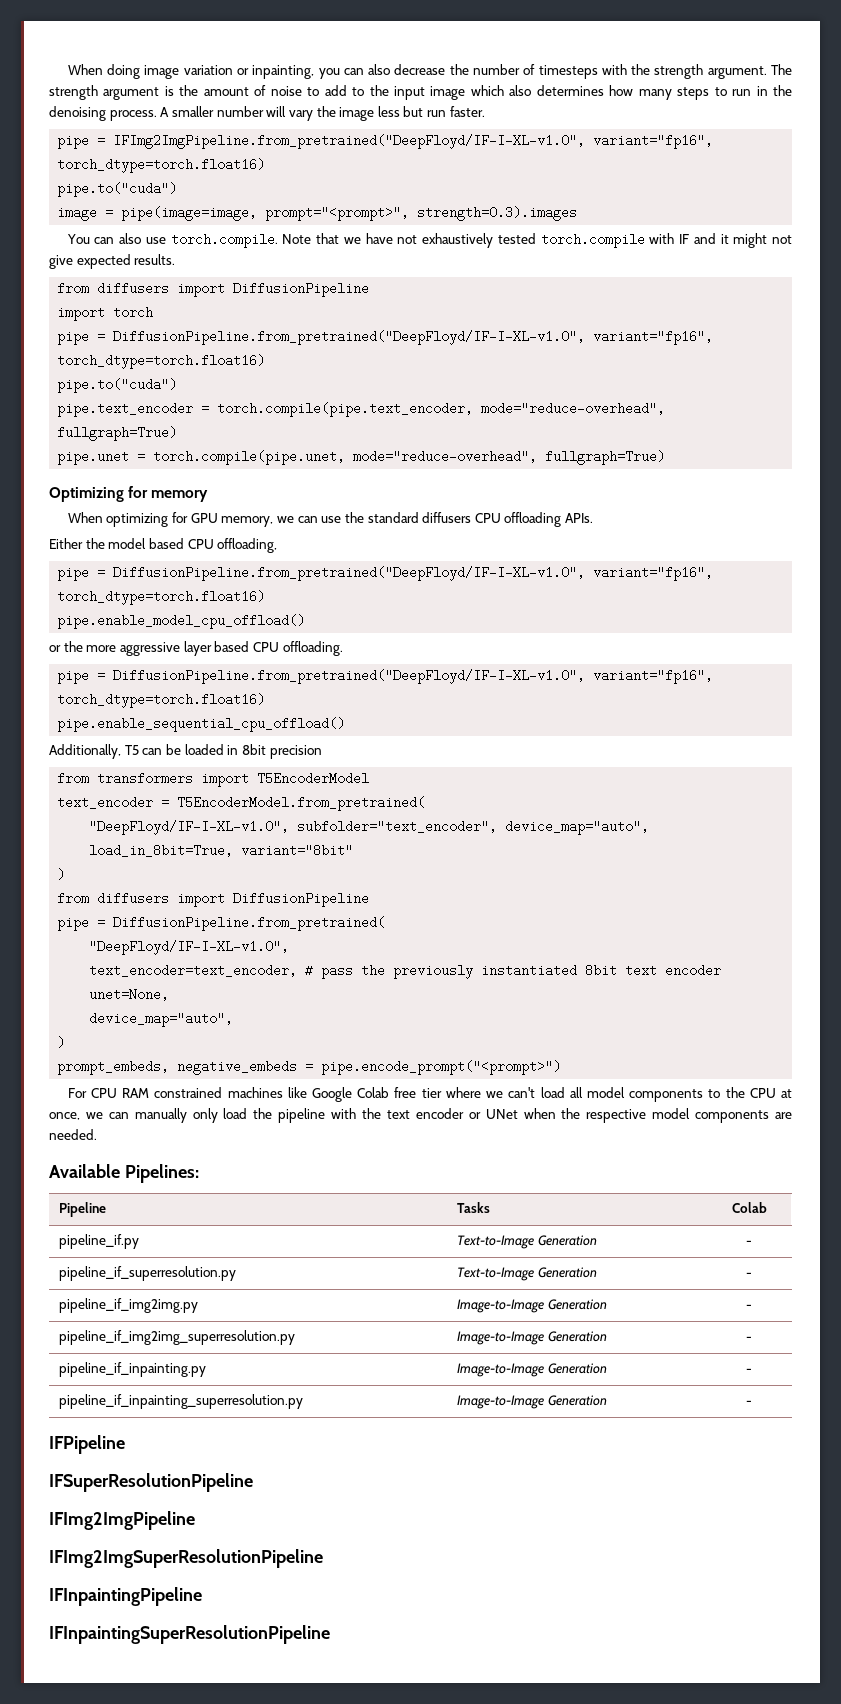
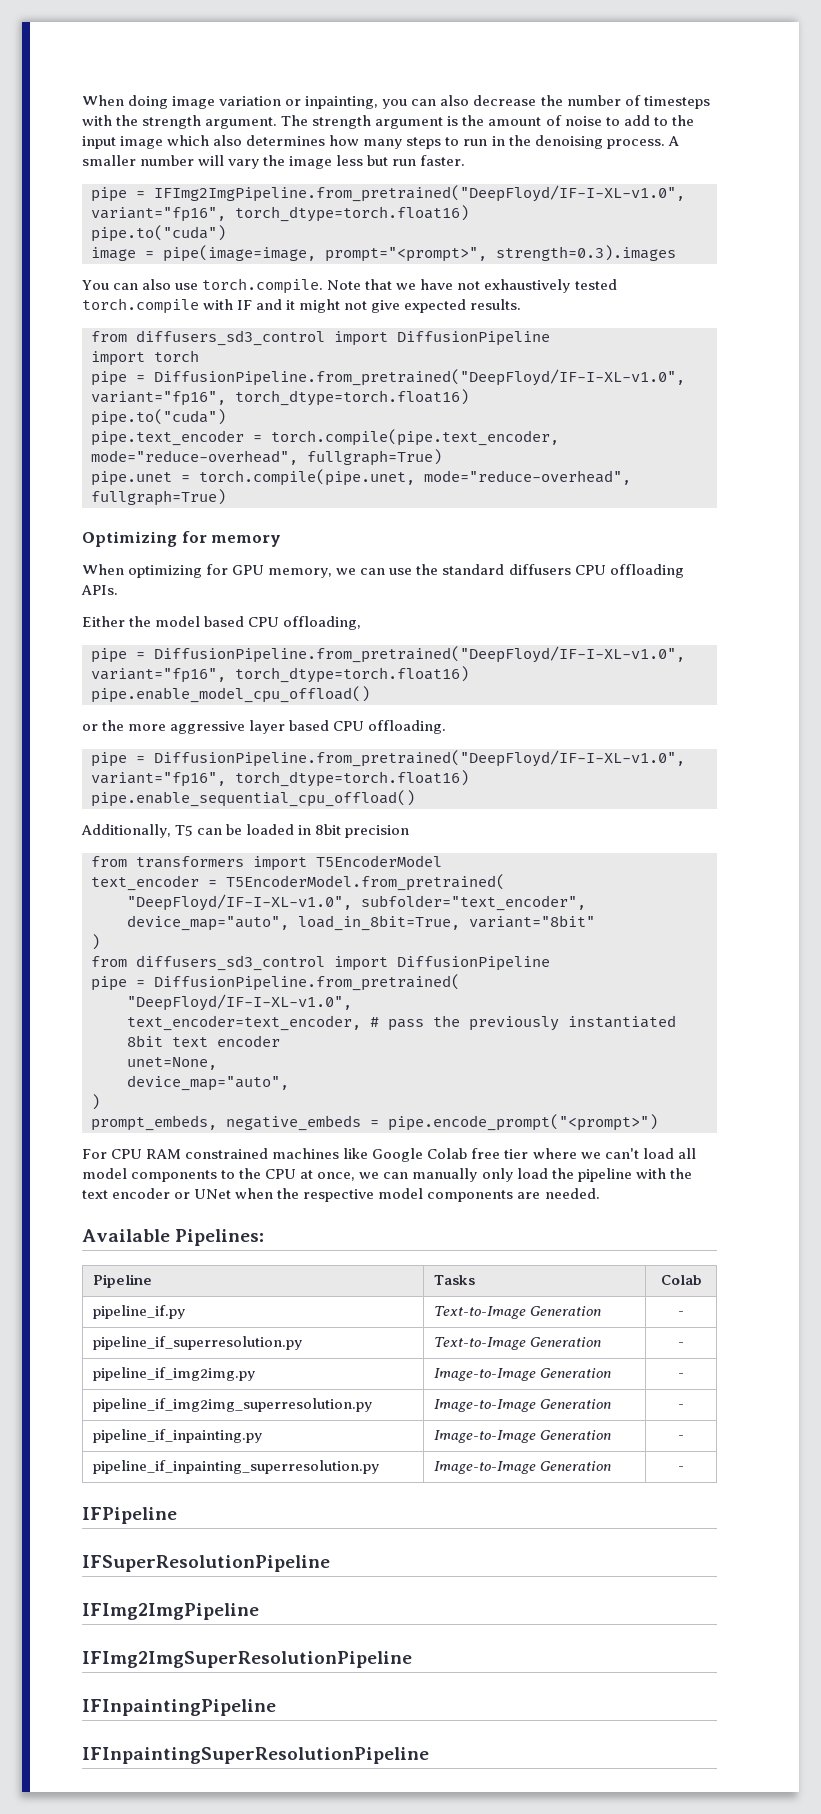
  You can also use torch.compile. Note that we have not exhaustively tested torch.compile with IF and it might not give expected results.
- from diffusers import DiffusionPipeline
+ from diffusers_sd3_control import DiffusionPipeline
  "DeepFloyd/IF-I-XL-v1.0", subfolder="text_encoder", device_map="auto", load_in_8bit=True, variant="8bit"
  )
- from diffusers import DiffusionPipeline
+ from diffusers_sd3_control import DiffusionPipeline

